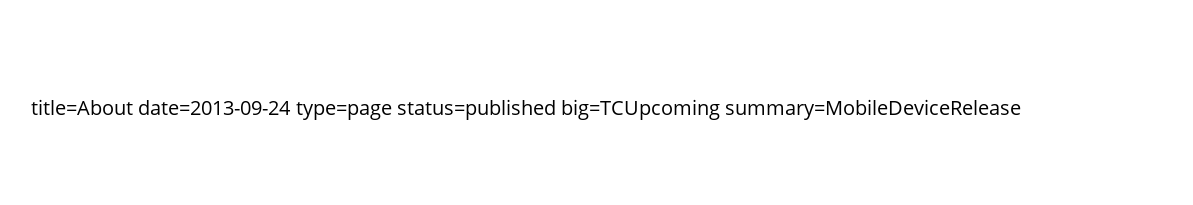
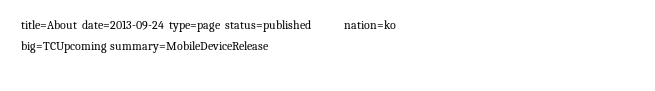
- title=About date=2013-09-24 type=page status=published big=TCUpcoming summary=MobileDeviceRelease
+ title=About date=2013-09-24 type=page status=published big=TCUpcoming summary=MobileDeviceRelease nation=ko

